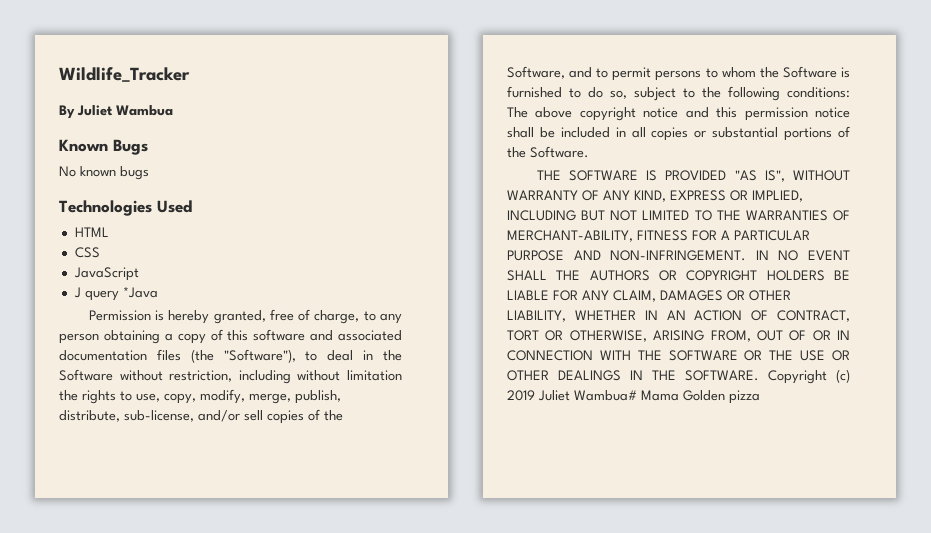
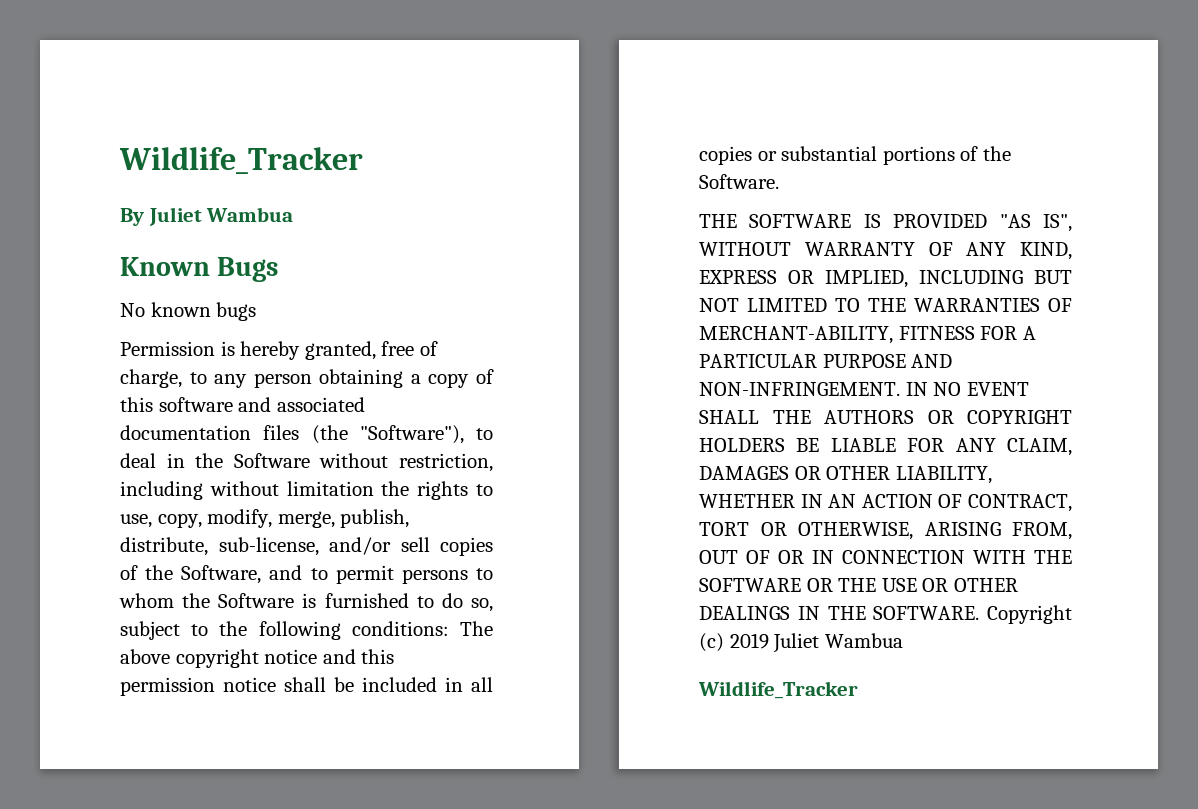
- Technologies Used
- HTML
- CSS
- JavaScript
- J query *Java
- Copyright (c) 2019 Juliet Wambua# Mama Golden pizza
+ Copyright (c) 2019 Juliet Wambua
+ Wildlife_Tracker

